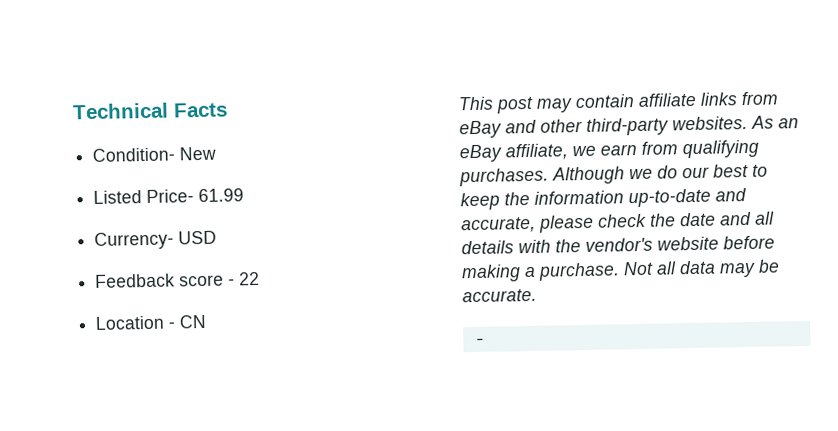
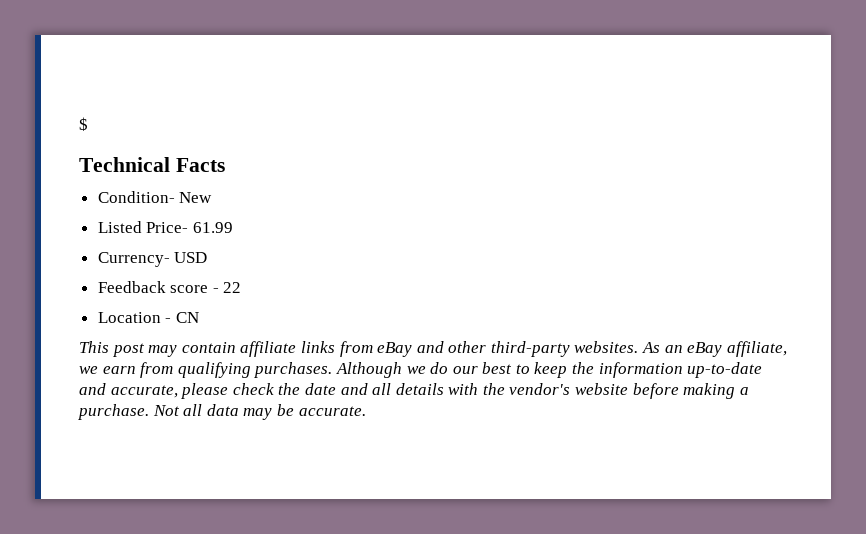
+ $
  Not all data may be accurate.
- -

